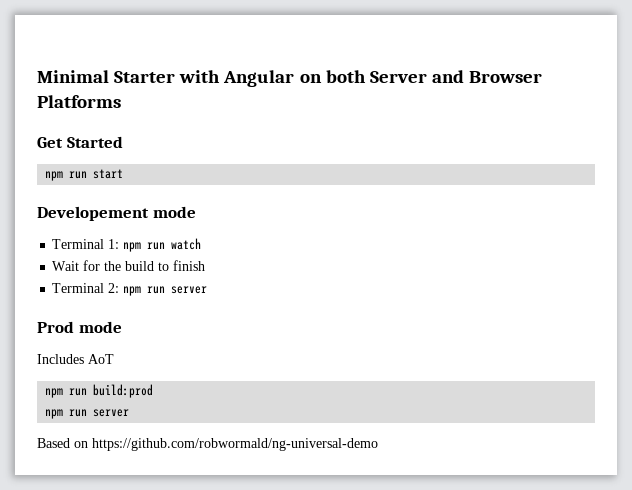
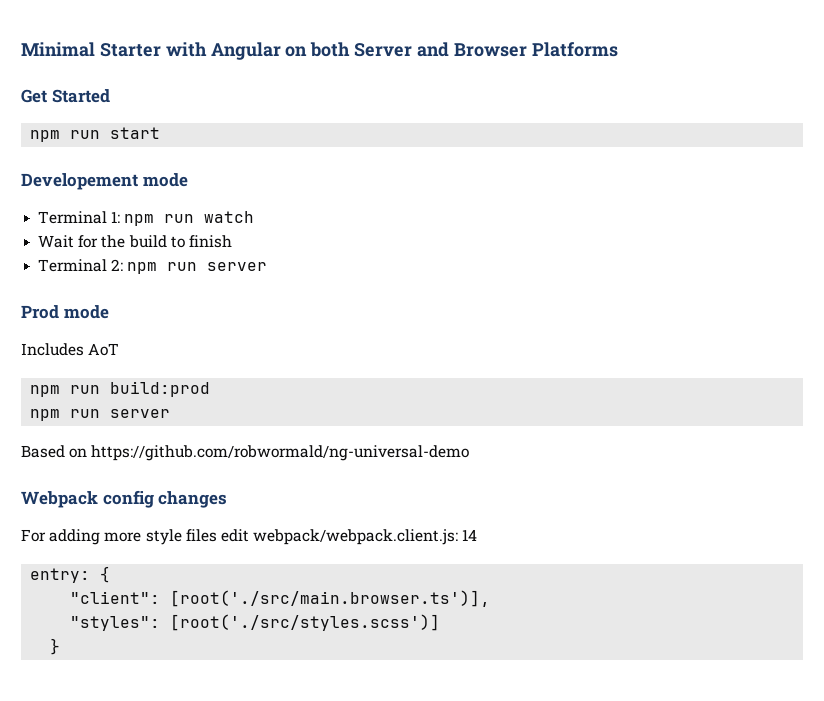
+ Webpack config changes
+ For adding more style files edit webpack/webpack.client.js: 14
+ entry: {
+ "client": [root('./src/main.browser.ts')],
+ "styles": [root('./src/styles.scss')]
+ }

